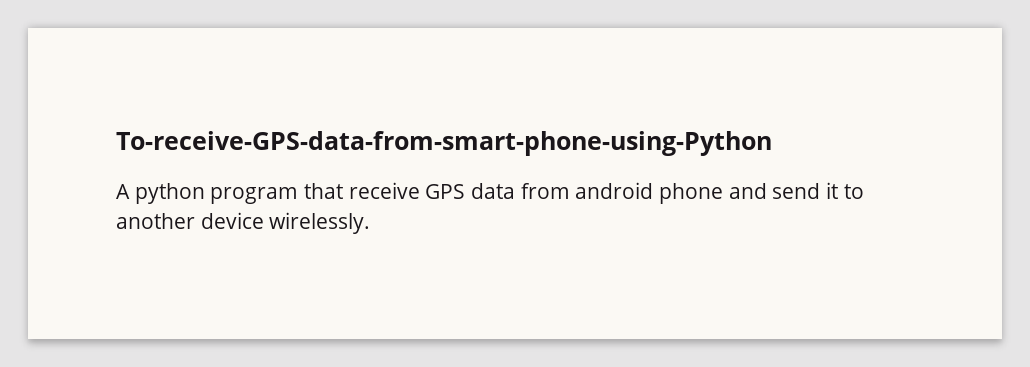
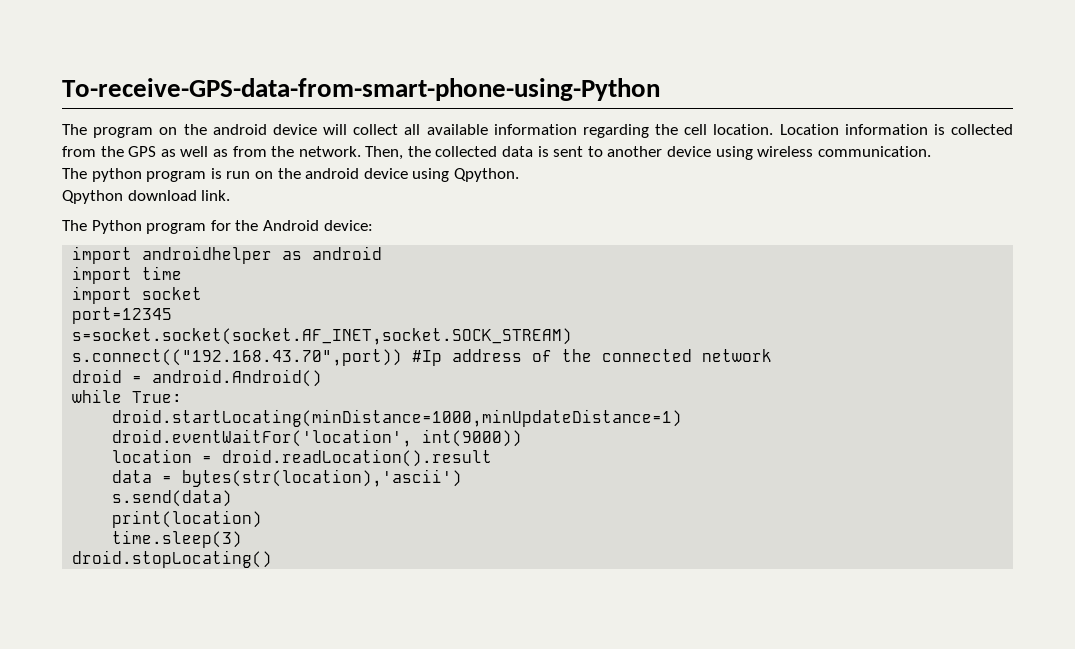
- A python program that receive GPS data from android phone and send it to another device wirelessly.
+ The program on the android device will collect all available information regarding the cell location. Location information is collected from the GPS as well as from the network. Then, the collected data is sent to another device using wireless communication.
+ The python program is run on the android device using Qpython.
+ Qpython download link.
+ The Python program for the Android device:
+ import androidhelper as android
+ import time
+ import socket
+ port=12345
+ s=socket.socket(socket.AF_INET,socket.SOCK_STREAM)
+ s.connect(("192.168.43.70",port)) #Ip address of the connected network
+ droid = android.Android()
+ while True:
+ droid.startLocating(minDistance=1000,minUpdateDistance=1)
+ droid.eventWaitFor('location', int(9000))
+ location = droid.readLocation().result
+ data = bytes(str(location),'ascii')
+ s.send(data)
+ print(location)
+ time.sleep(3)
+ droid.stopLocating()

